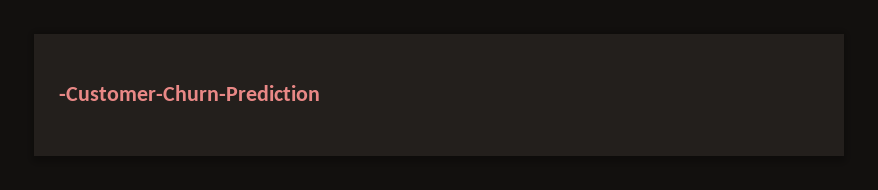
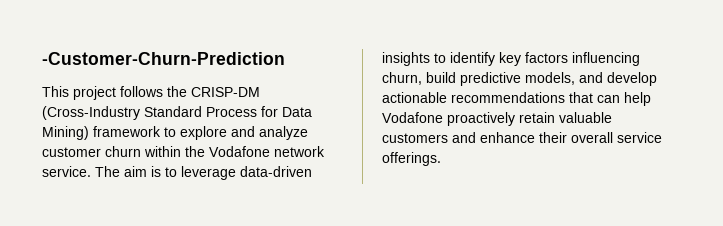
+ This project follows the CRISP-DM (Cross-Industry Standard Process for Data Mining) framework to explore and analyze customer churn within the Vodafone network service. The aim is to leverage data-driven insights to identify key factors influencing churn, build predictive models, and develop actionable recommendations that can help Vodafone proactively retain valuable customers and enhance their overall service offerings.

